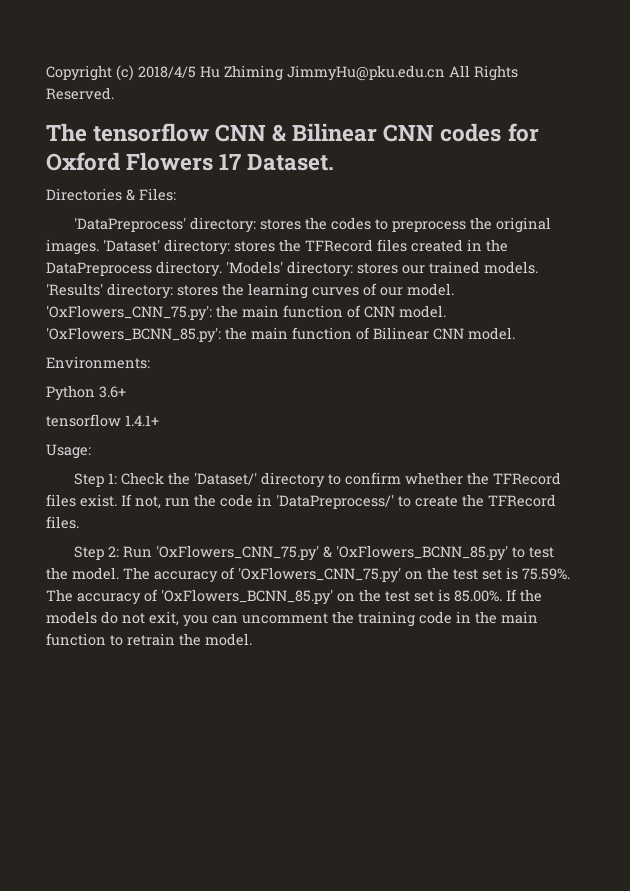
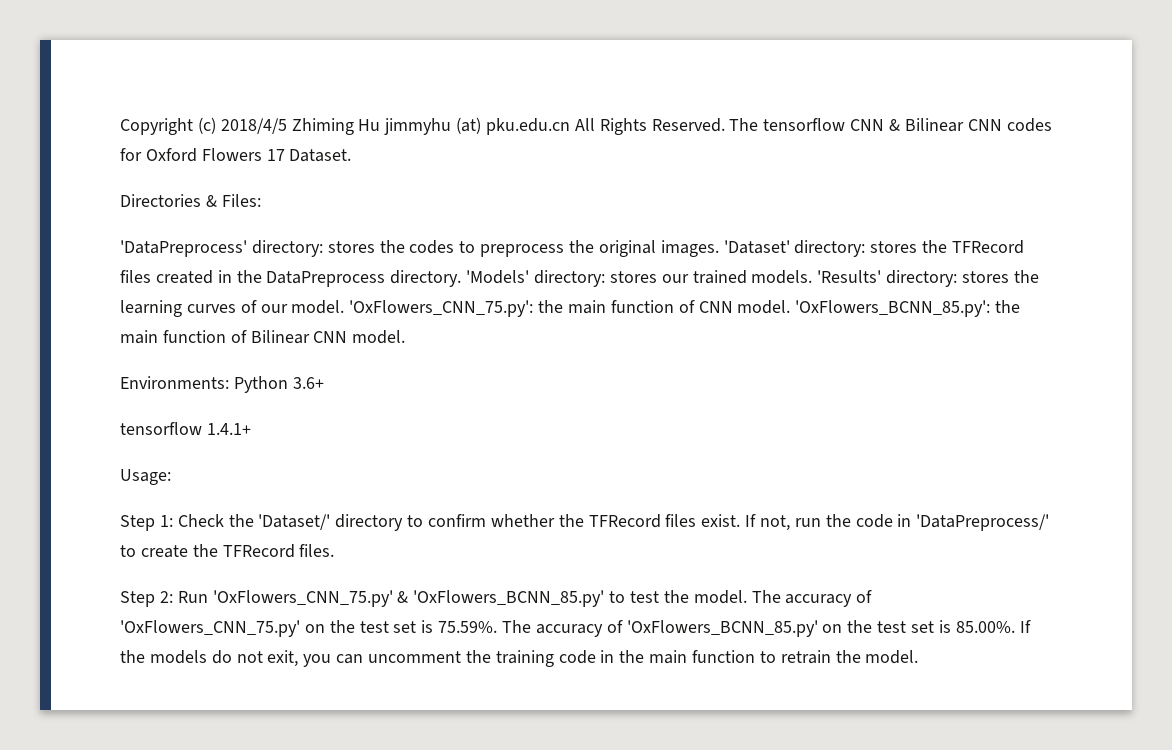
- Copyright (c) 2018/4/5 Hu Zhiming JimmyHu@pku.edu.cn All Rights Reserved.
- The tensorflow CNN & Bilinear CNN codes for Oxford Flowers 17 Dataset.
+ Copyright (c) 2018/4/5 Zhiming Hu jimmyhu (at) pku.edu.cn All Rights Reserved. The tensorflow CNN & Bilinear CNN codes for Oxford Flowers 17 Dataset.
- Environments:
- Python 3.6+
+ Environments: Python 3.6+

